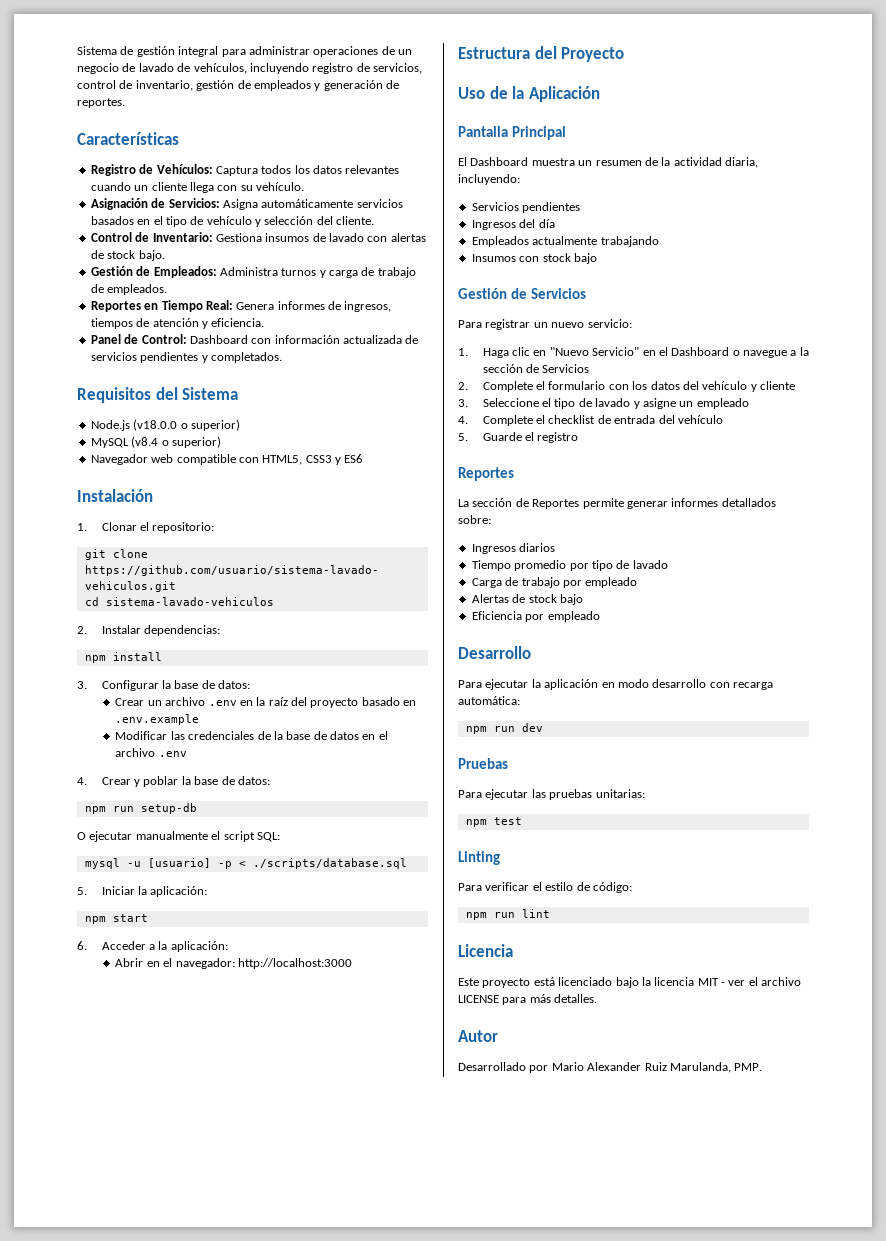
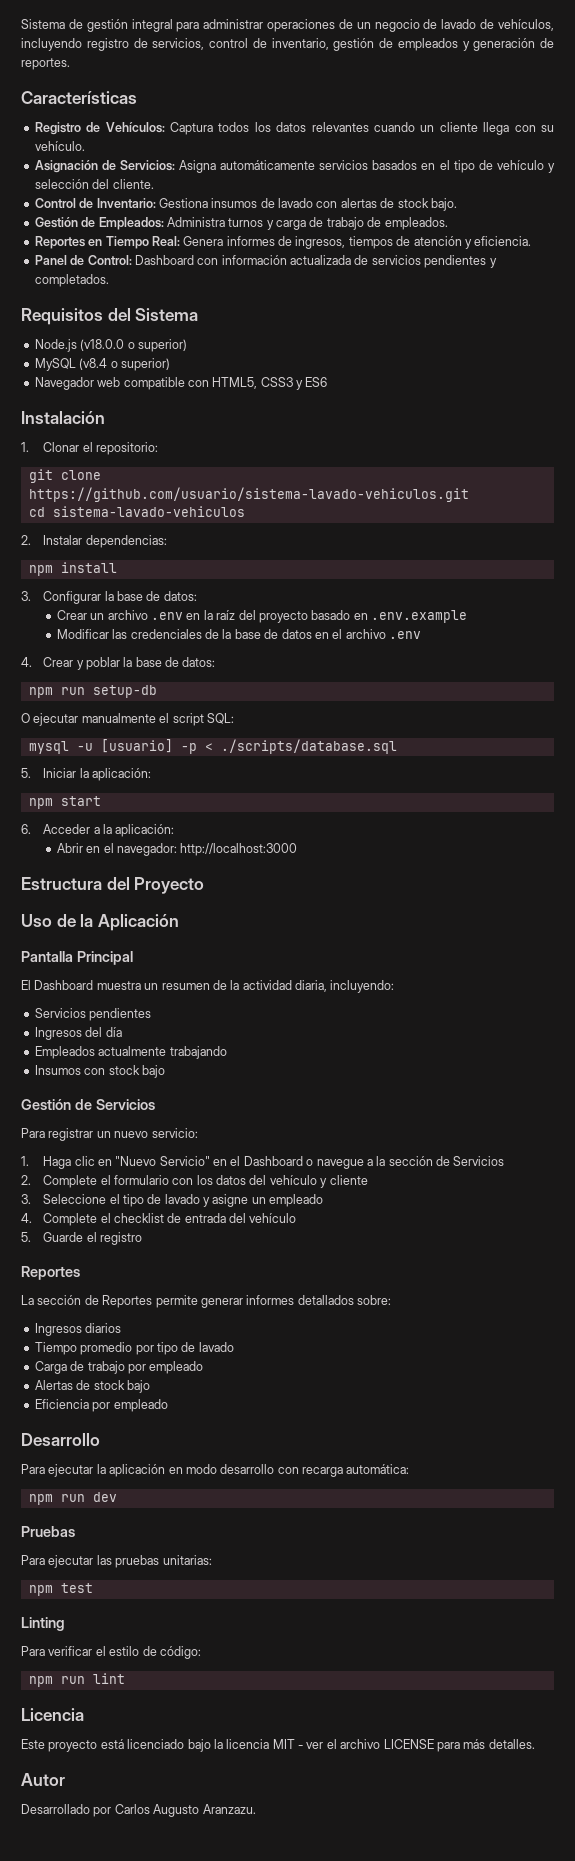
- Desarrollado por Mario Alexander Ruiz Marulanda, PMP.
+ Desarrollado por Carlos Augusto Aranzazu.

